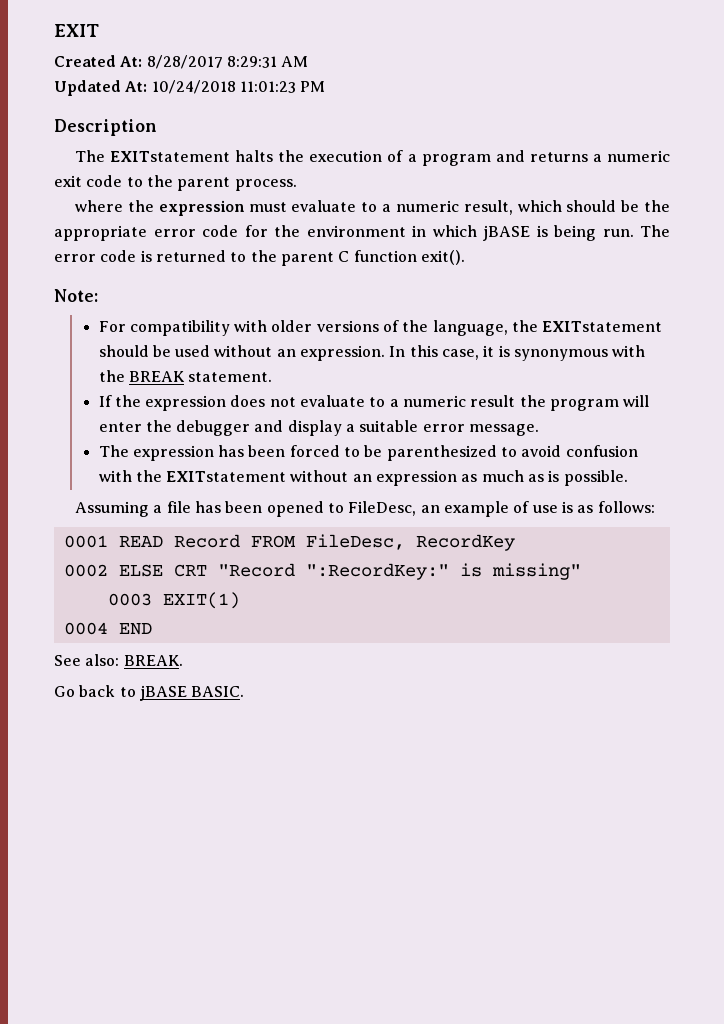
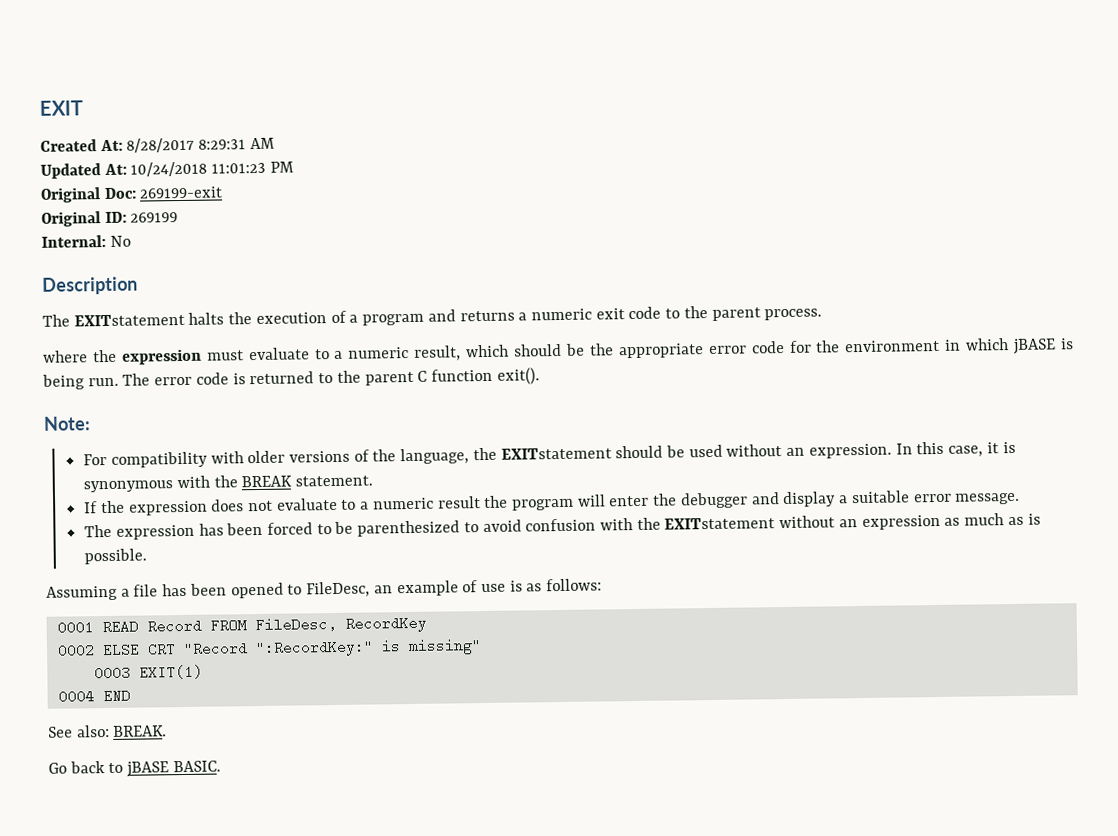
+ Original Doc: 269199-exit
+ Original ID: 269199
+ Internal: No

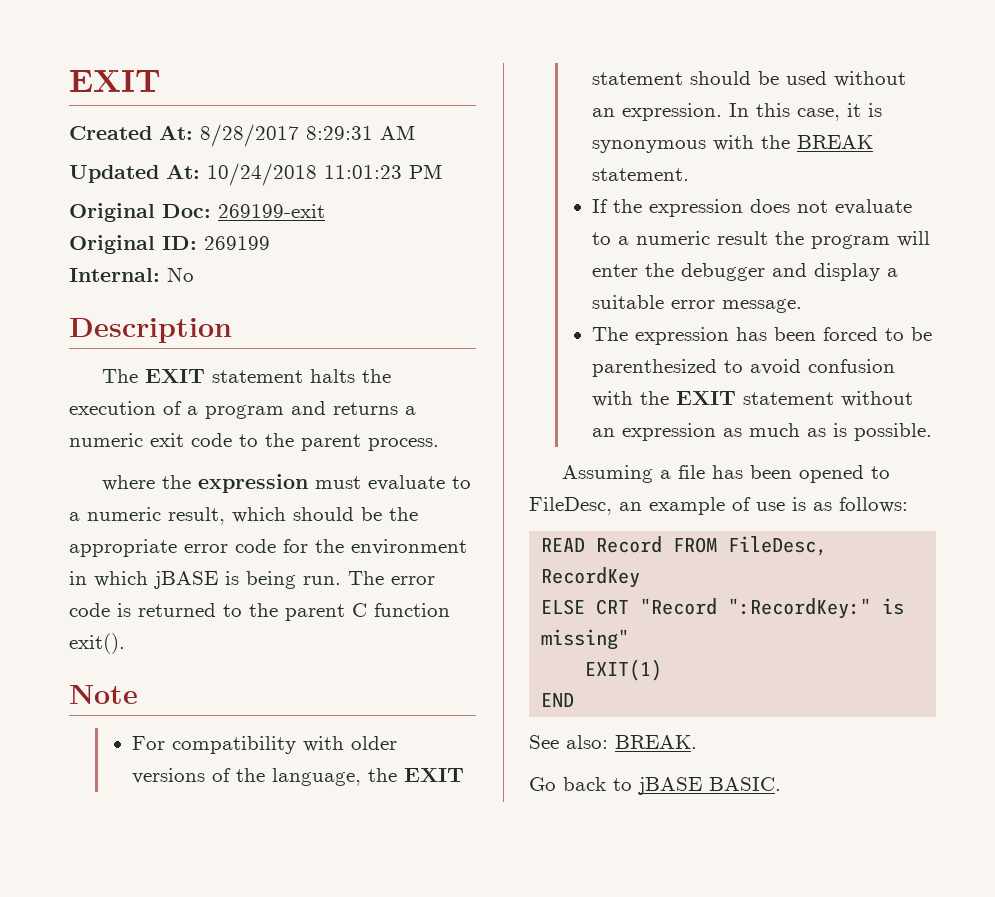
- The EXITstatement halts the execution of a program and returns a numeric exit code to the parent process.
+ The EXIT statement halts the execution of a program and returns a numeric exit code to the parent process.
- Note:
+ Note
- For compatibility with older versions of the language, the EXITstatement should be used without an expression.
+ For compatibility with older versions of the language, the EXIT statement should be used without an expression.
- The expression has been forced to be parenthesized to avoid confusion with the EXITstatement without an expression as much as is possible.
+ The expression has been forced to be parenthesized to avoid confusion with the EXIT statement without an expression as much as is possible.
- 0001 READ Record FROM FileDesc, RecordKey
+ READ Record FROM FileDesc, RecordKey
- 0002 ELSE CRT "Record ":RecordKey:" is missing"
+ ELSE CRT "Record ":RecordKey:" is missing"
- 0003 EXIT(1)
+ EXIT(1)
- 0004 END
+ END

